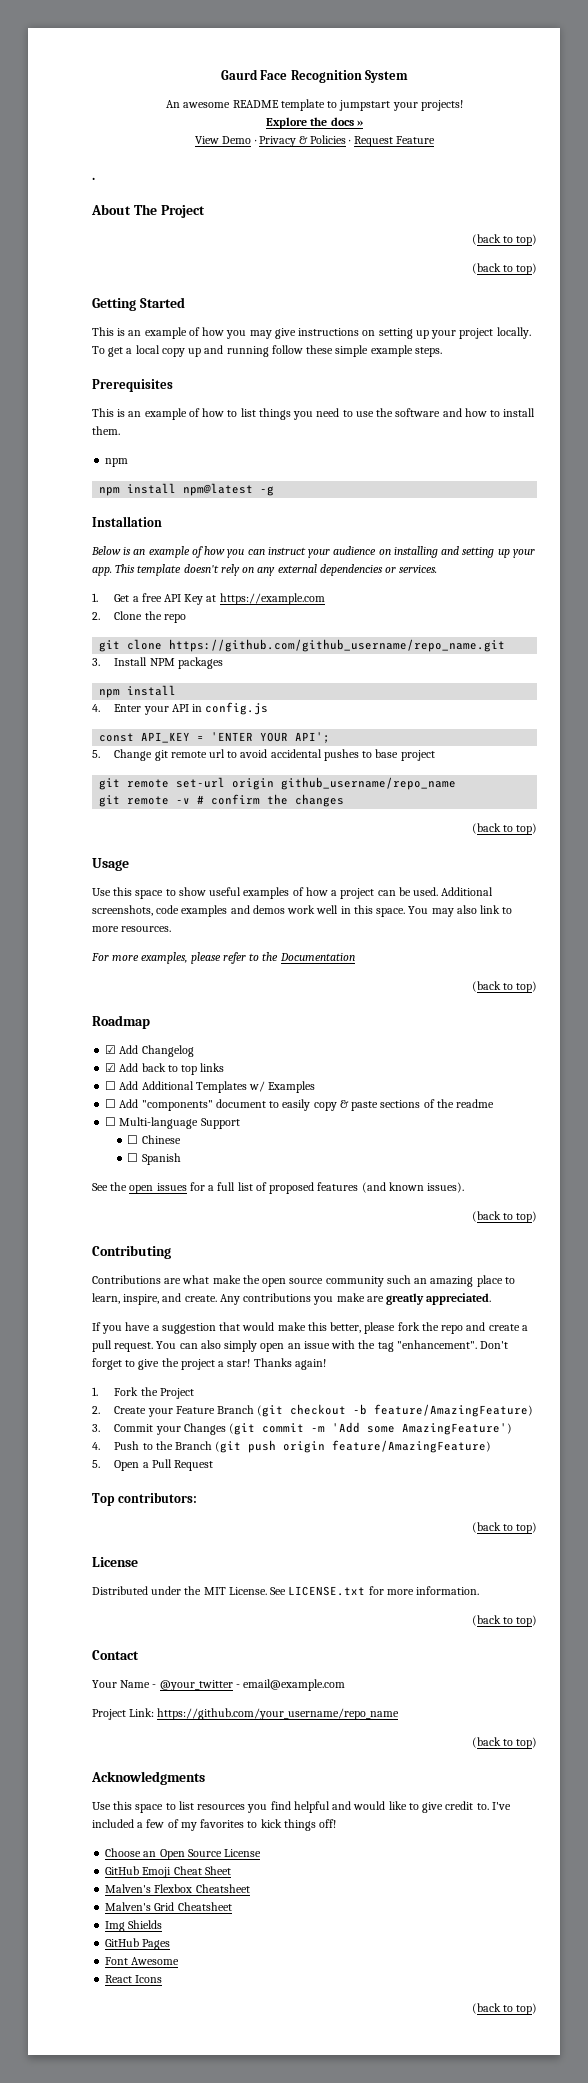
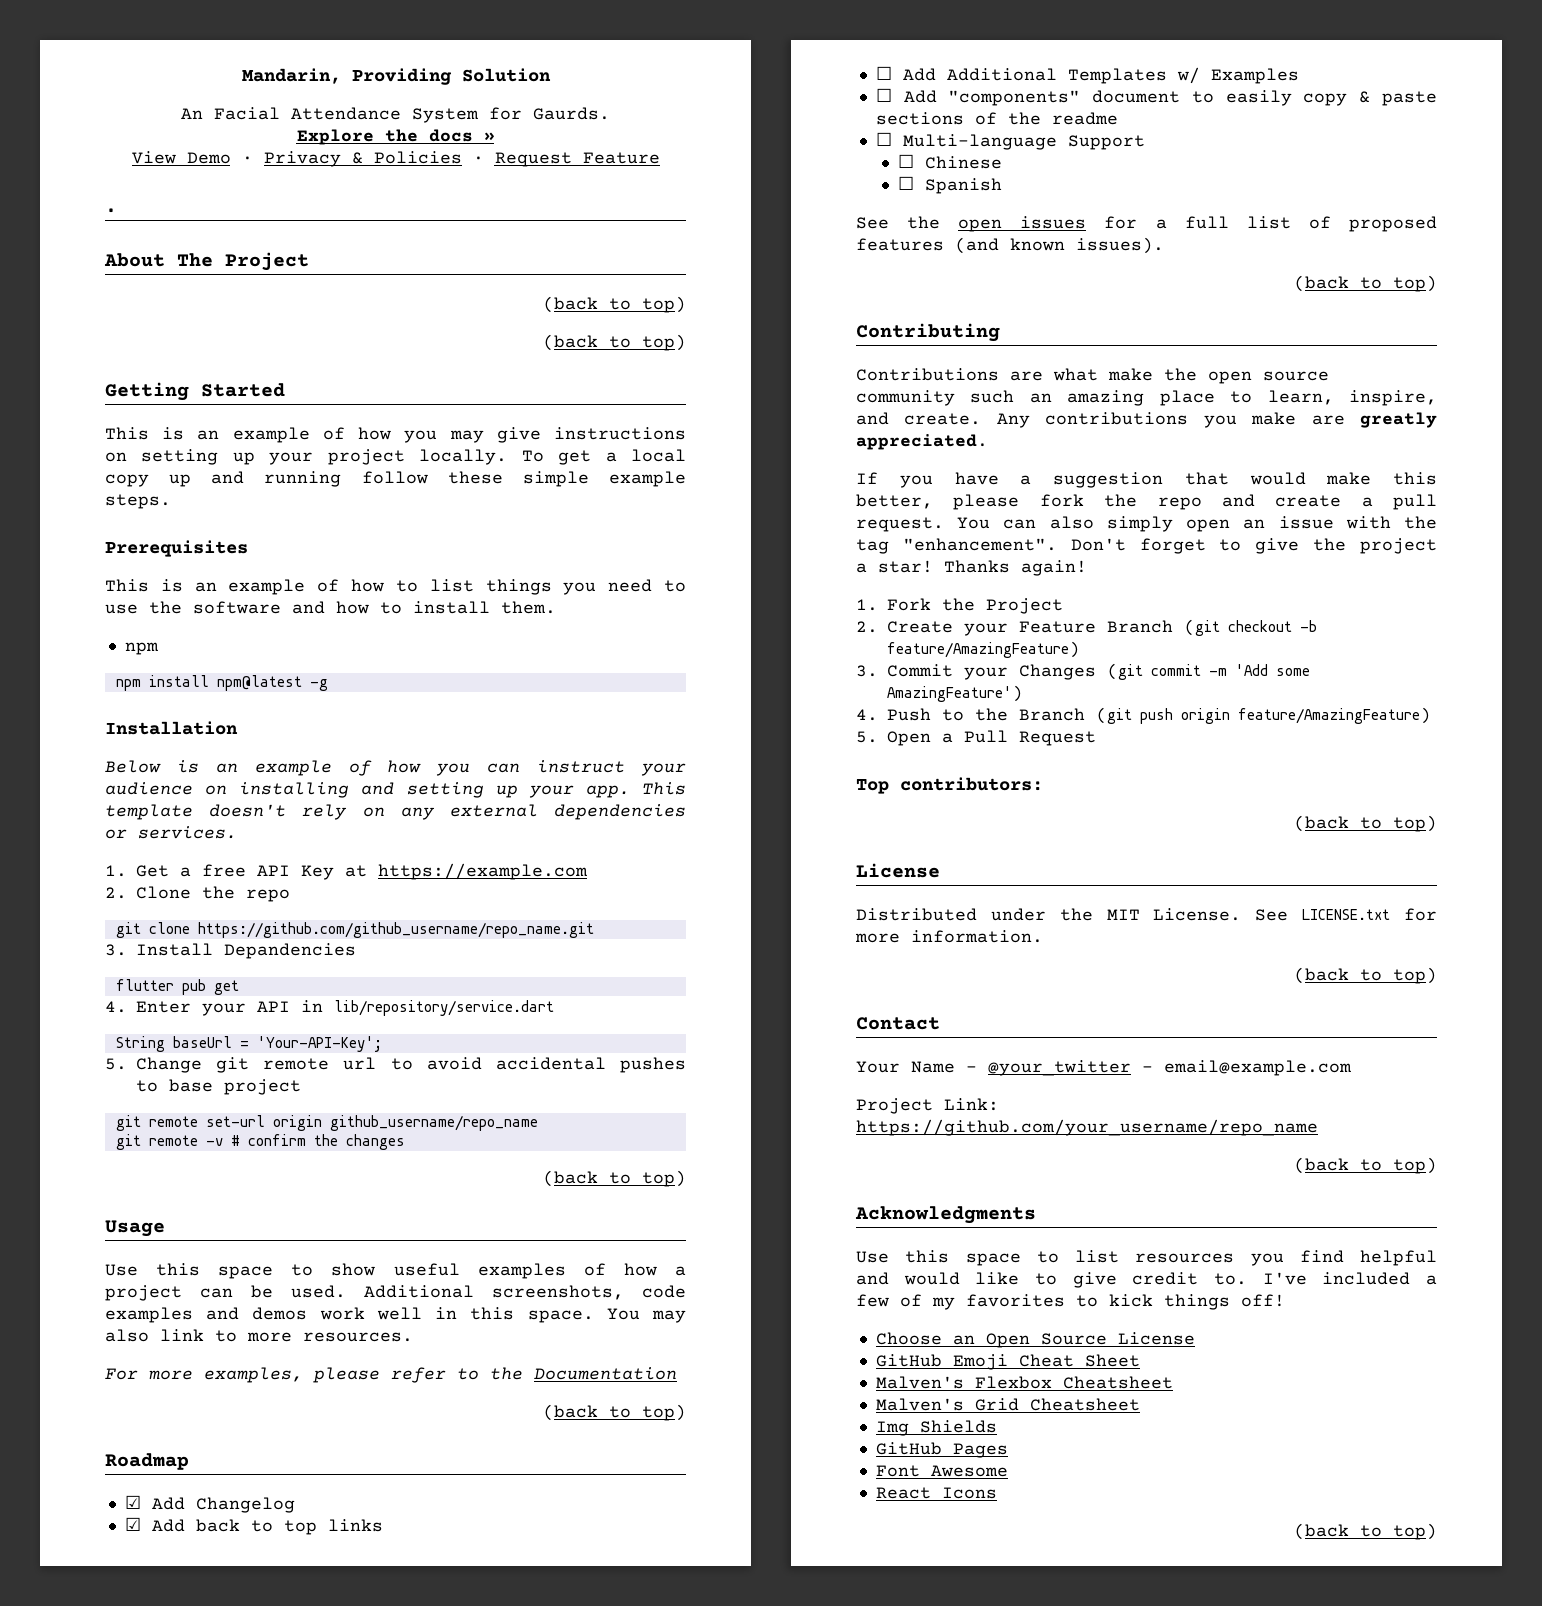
- Gaurd Face Recognition System
- An awesome README template to jumpstart your projects!
+ Mandarin, Providing Solution
+ An Facial Attendance System for Gaurds.
- 3. Install NPM packages
- npm install
+ 3. Install Depandencies
+ flutter pub get
- 4. Enter your API in config.js
- const API_KEY = 'ENTER YOUR API';
+ 4. Enter your API in lib/repository/service.dart
+ String baseUrl = 'Your-API-Key';

